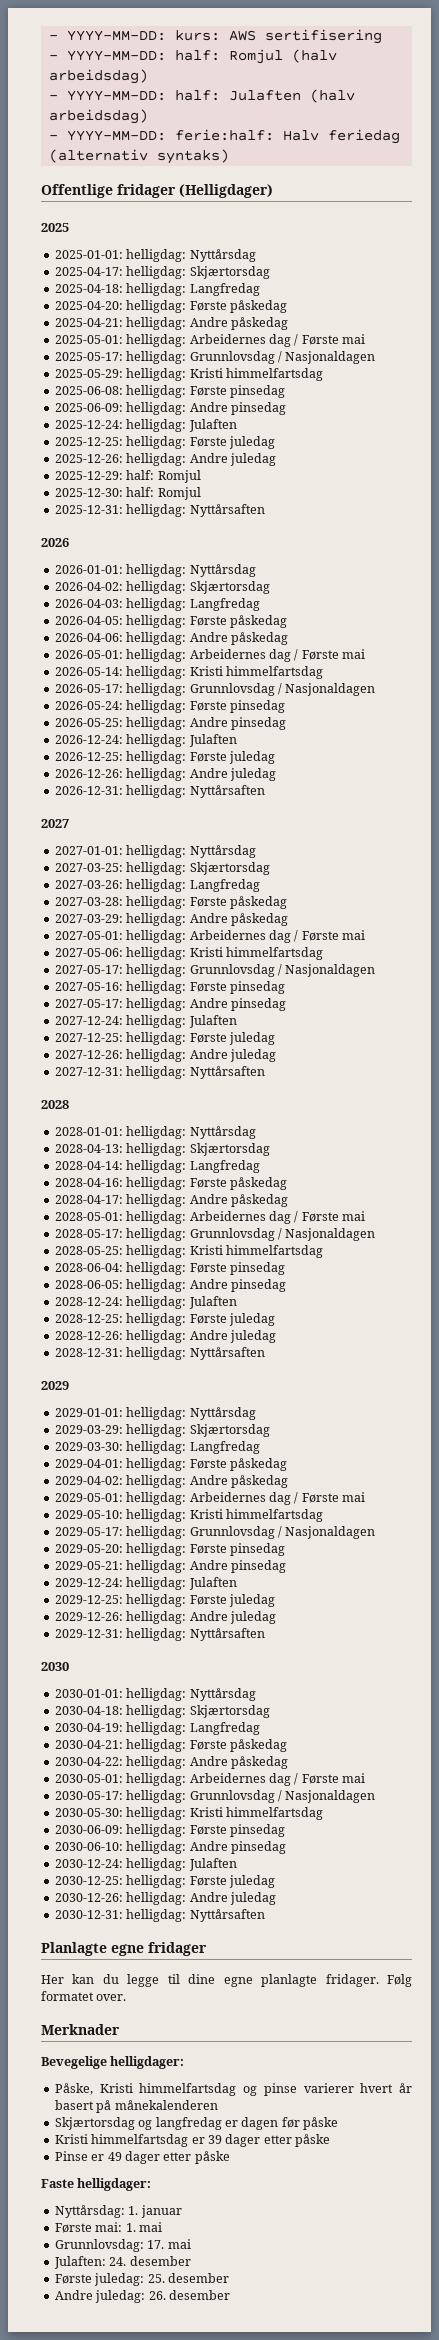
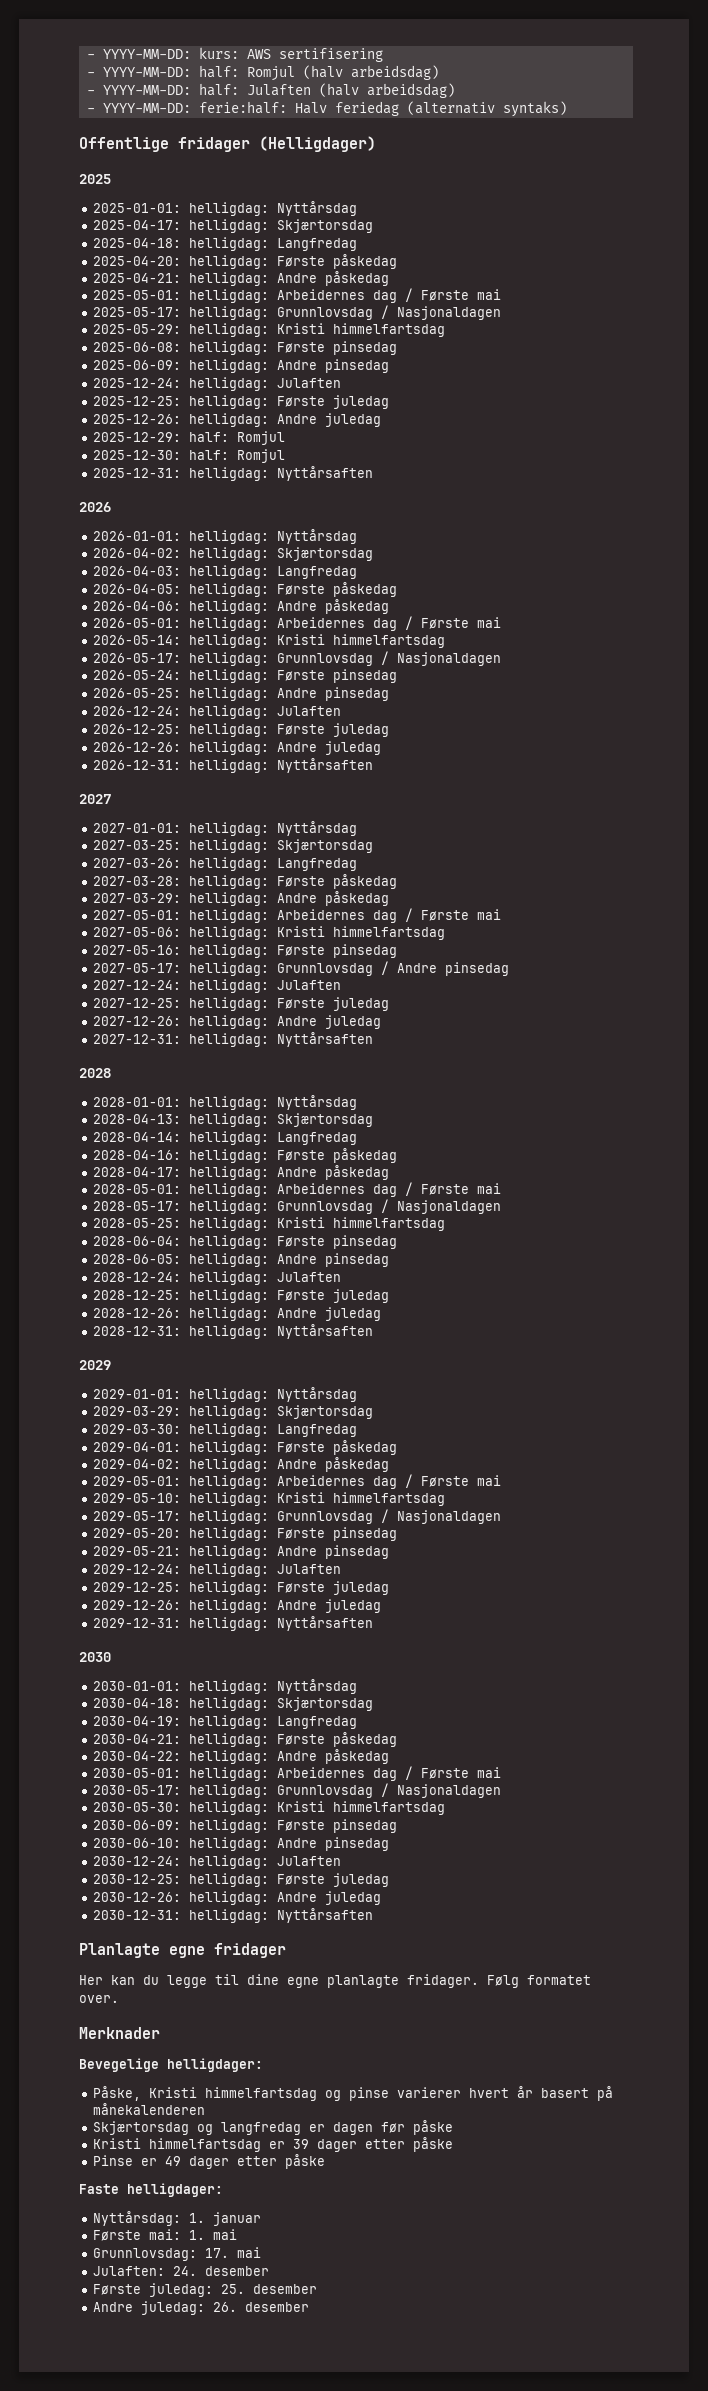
- 2027-05-17: helligdag: Grunnlovsdag / Nasjonaldagen
- 2027-05-17: helligdag: Andre pinsedag
+ 2027-05-17: helligdag: Grunnlovsdag / Andre pinsedag

